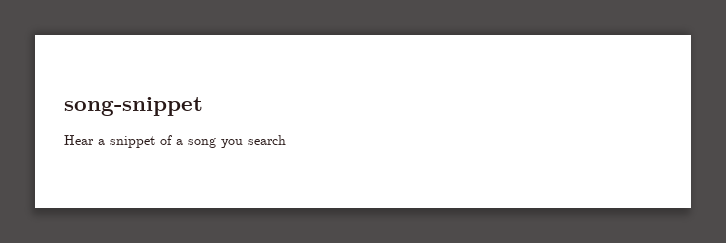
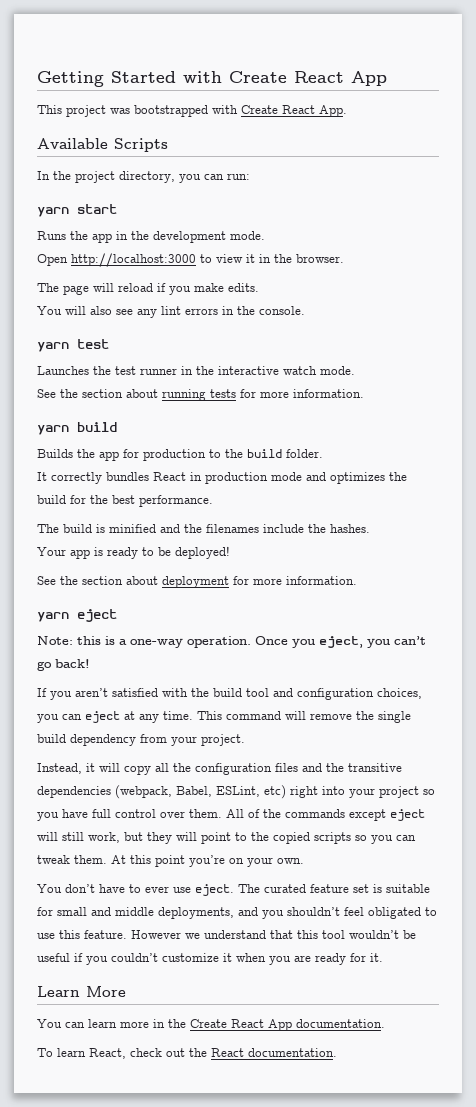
- song-snippet
- Hear a snippet of a song you search
+ Getting Started with Create React App
+ This project was bootstrapped with Create React App.
+ Available Scripts
+ In the project directory, you can run:
+ yarn start
+ Runs the app in the development mode.
+ Open http://localhost:3000 to view it in the browser.
+ The page will reload if you make edits.
+ You will also see any lint errors in the console.
+ yarn test
+ Launches the test runner in the interactive watch mode.
+ See the section about running tests for more information.
+ yarn build
+ Builds the app for production to the build folder.
+ It correctly bundles React in production mode and optimizes the build for the best performance.
+ The build is minified and the filenames include the hashes.
+ Your app is ready to be deployed!
+ See the section about deployment for more information.
+ yarn eject
+ Note: this is a one-way operation. Once you eject, you can’t go back!
+ If you aren’t satisfied with the build tool and configuration choices, you can eject at any time. This command will remove the single build dependency from your project.
+ Instead, it will copy all the configuration files and the transitive dependencies (webpack, Babel, ESLint, etc) right into your project so you have full control over them. All of the commands except eject will still work, but they will point to the copied scripts so you can tweak them. At this point you’re on your own.
+ You don’t have to ever use eject. The curated feature set is suitable for small and middle deployments, and you shouldn’t feel obligated to use this feature. However we understand that this tool wouldn’t be useful if you couldn’t customize it when you are ready for it.
+ Learn More
+ You can learn more in the Create React App documentation.
+ To learn React, check out the React documentation.

